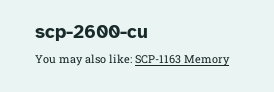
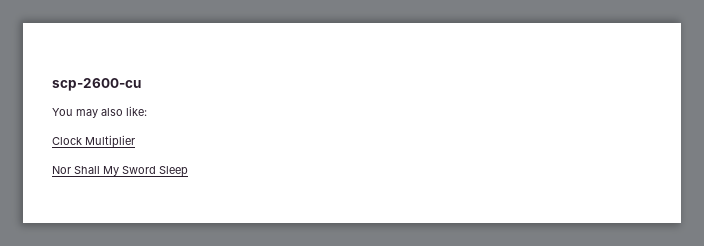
- You may also like: SCP-1163 Memory
+ You may also like:
+ Clock Multiplier
+ Nor Shall My Sword Sleep

